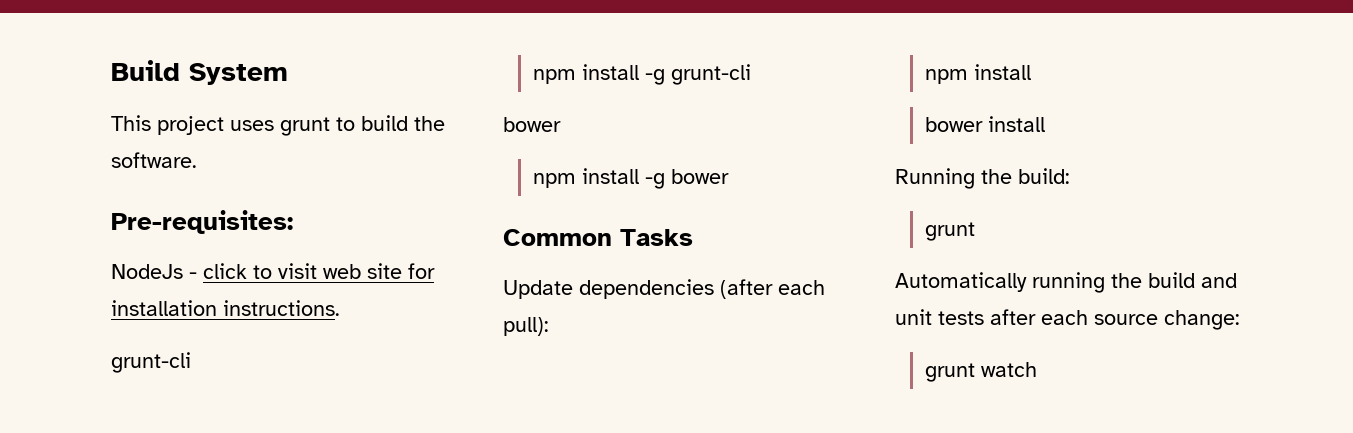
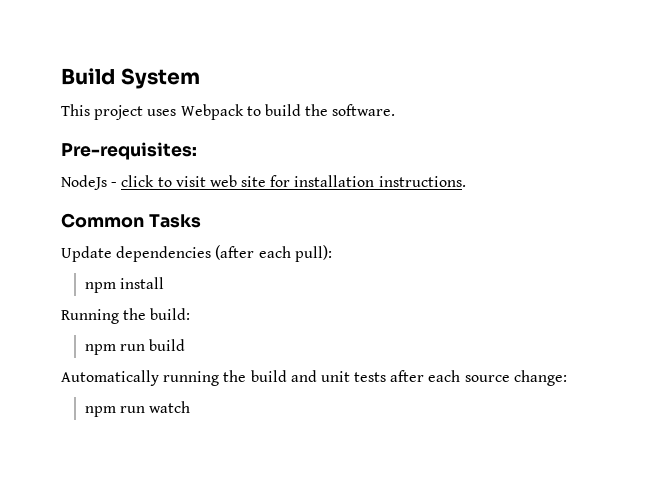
- This project uses grunt to build the software.
+ This project uses Webpack to build the software.
  NodeJs - click to visit web site for installation instructions.
- grunt-cli
- npm install -g grunt-cli
- bower
- npm install -g bower
- bower install
  Running the build:
- grunt
+ npm run build
- grunt watch
+ npm run watch

